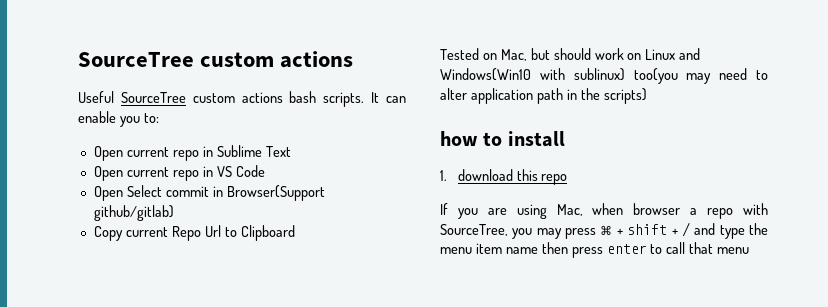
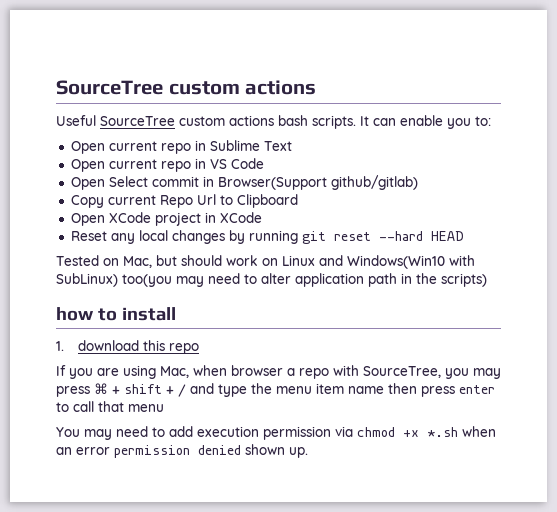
+ Open XCode project in XCode
+ Reset any local changes by running git reset --hard HEAD
- Tested on Mac, but should work on Linux and Windows(Win10 with sublinux) too(you may need to alter application path in the scripts)
+ Tested on Mac, but should work on Linux and Windows(Win10 with SubLinux) too(you may need to alter application path in the scripts)
+ You may need to add execution permission via chmod +x *.sh when an error permission denied shown up.

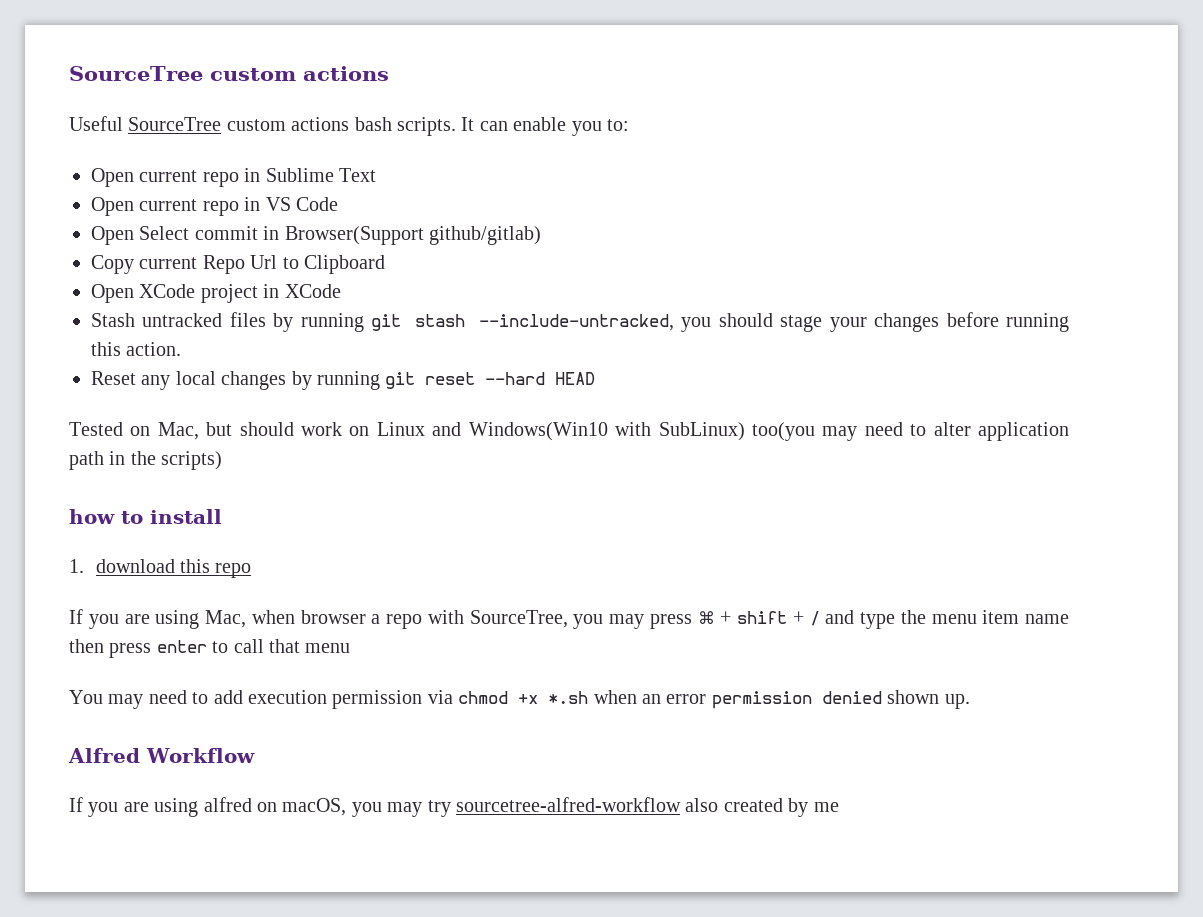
+ Stash untracked files by running git stash --include-untracked, you should stage your changes before running this action.
+ Alfred Workflow
+ If you are using alfred on macOS, you may try sourcetree-alfred-workflow also created by me

